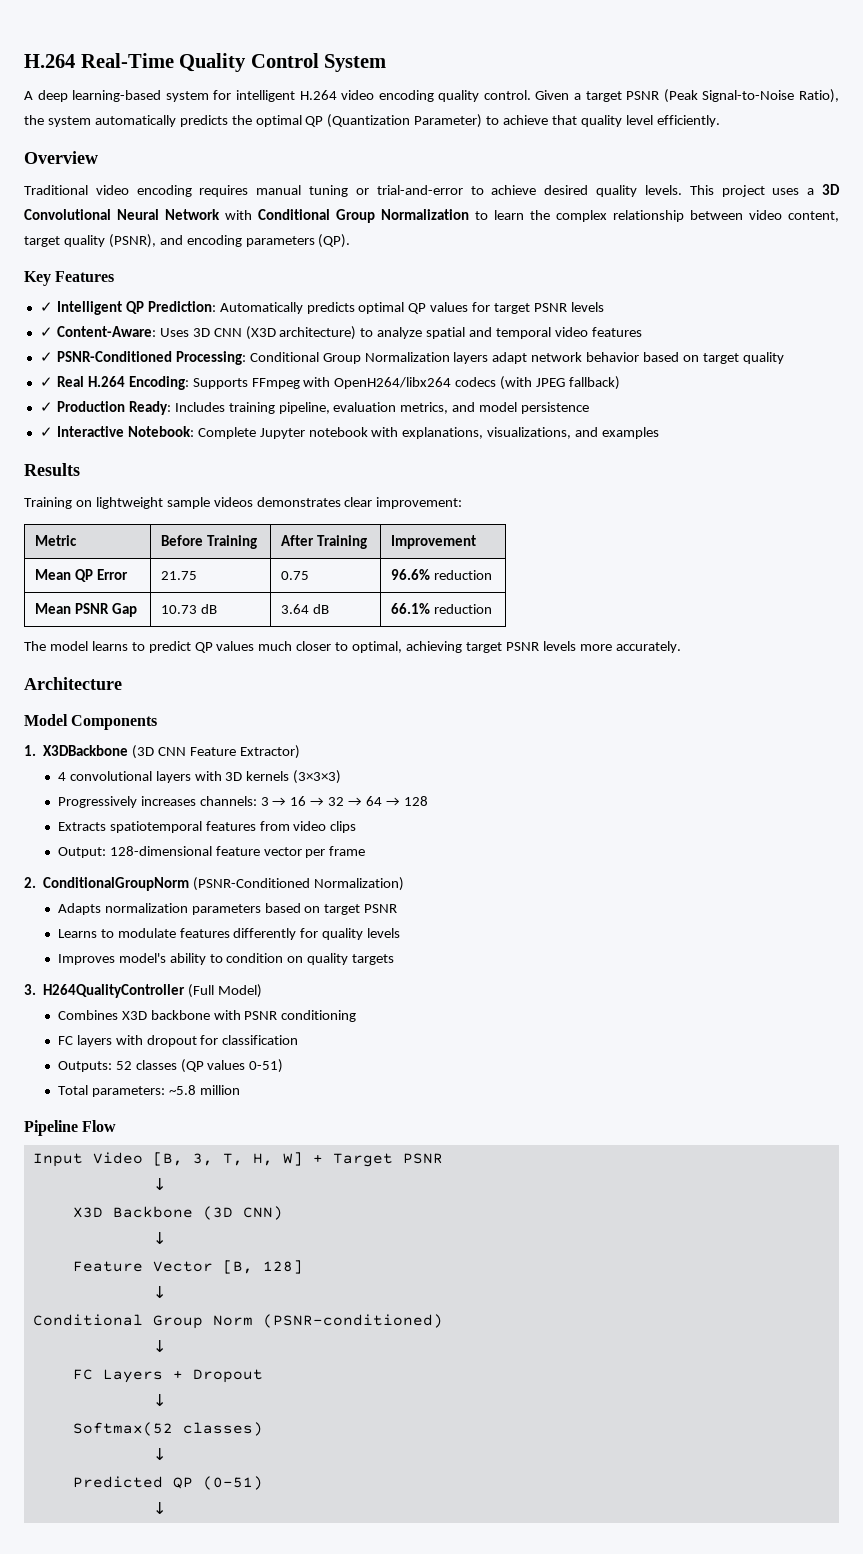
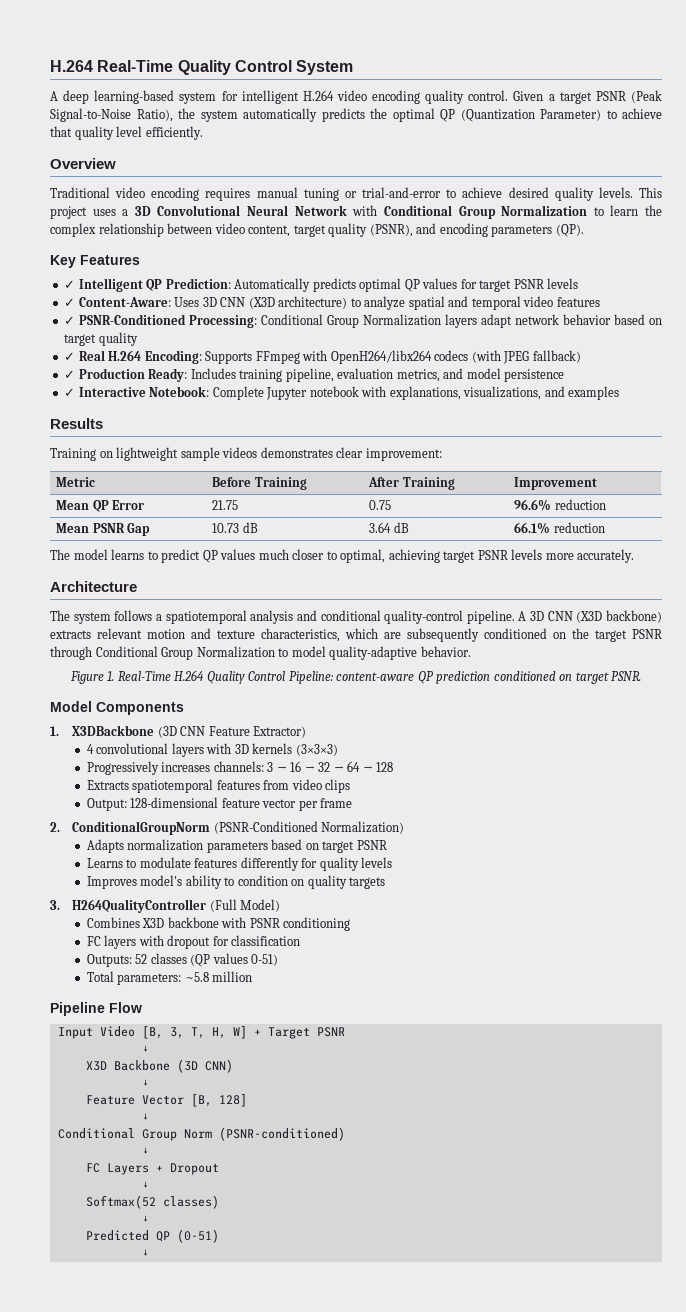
+ The system follows a spatiotemporal analysis and conditional quality-control pipeline. A 3D CNN (X3D backbone) extracts relevant motion and texture characteristics, which are subsequently conditioned on the target PSNR through Conditional Group Normalization to model quality-adaptive behavior.
+ Figure 1. Real-Time H.264 Quality Control Pipeline: content-aware QP prediction conditioned on target PSNR.

